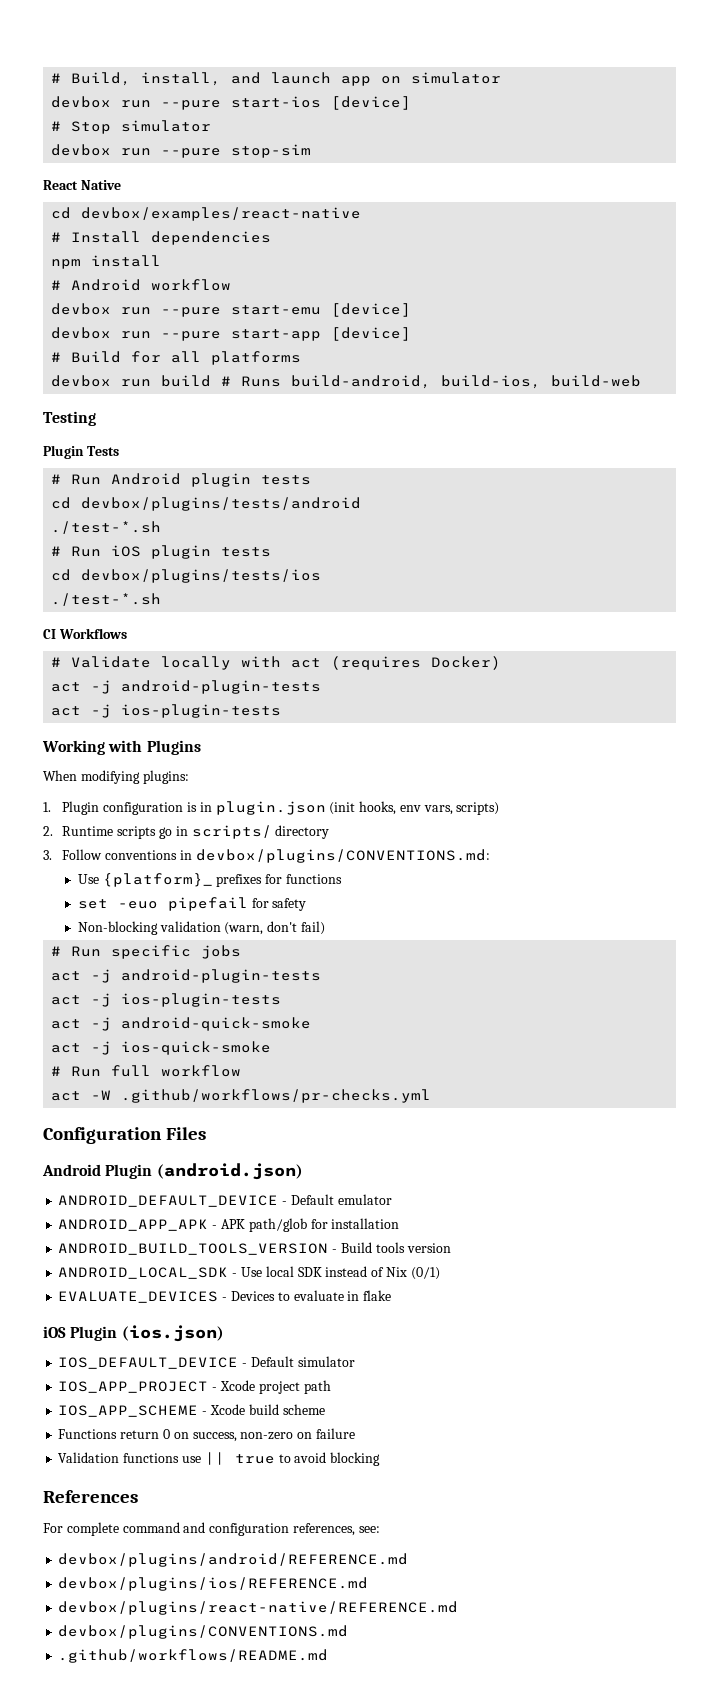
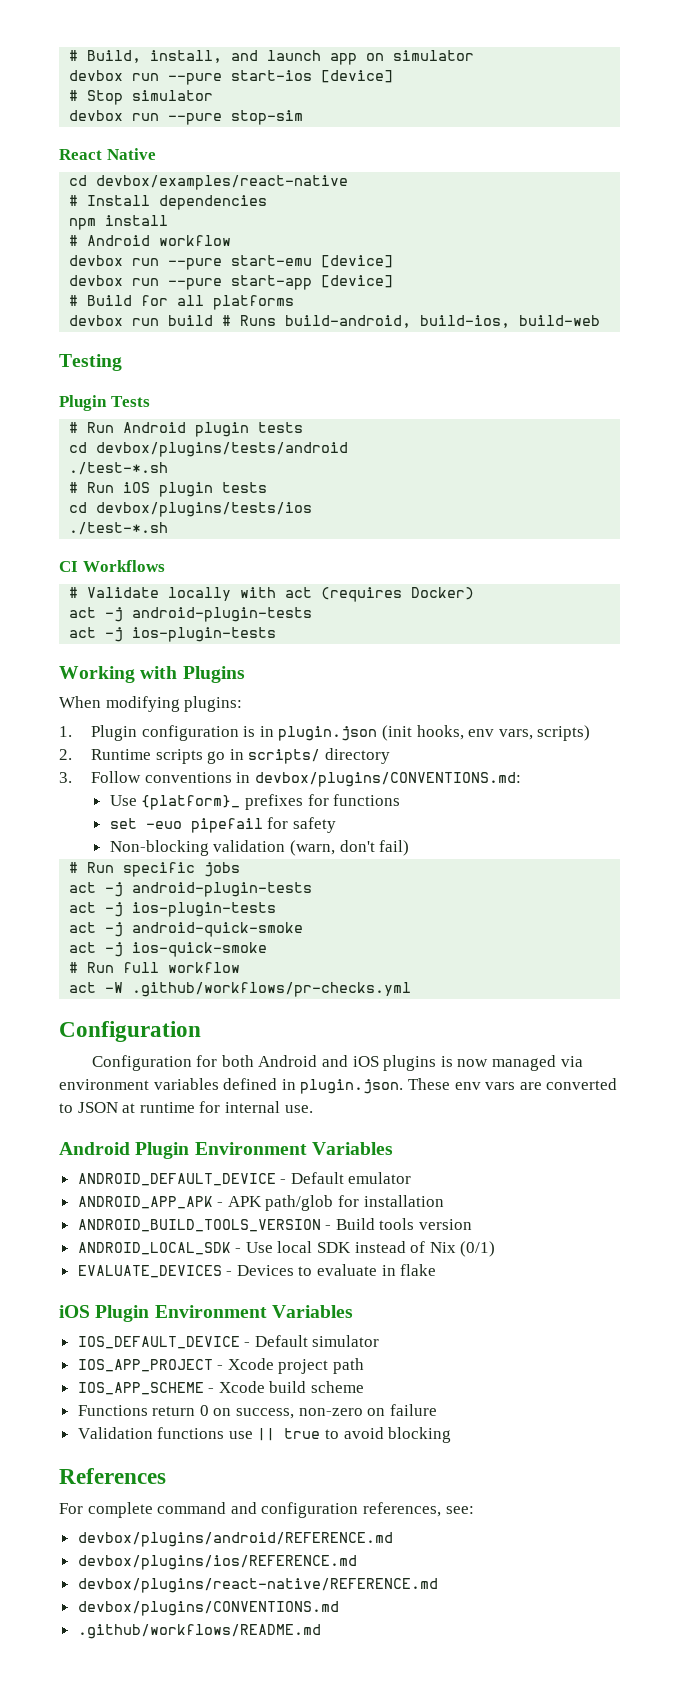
  act -W .github/workflows/pr-checks.yml
- Configuration Files
+ Configuration
+ Configuration for both Android and iOS plugins is now managed via environment variables defined in plugin.json. These env vars are converted to JSON at runtime for internal use.
- Android Plugin (android.json)
+ Android Plugin Environment Variables
- iOS Plugin (ios.json)
+ iOS Plugin Environment Variables

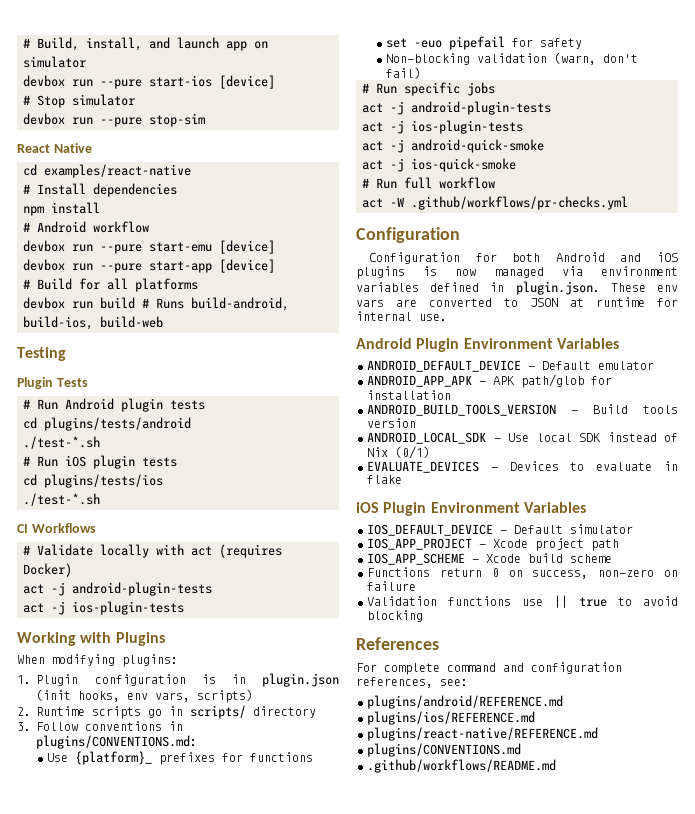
- cd devbox/examples/react-native
+ cd examples/react-native
- cd devbox/plugins/tests/android
+ cd plugins/tests/android
- cd devbox/plugins/tests/ios
+ cd plugins/tests/ios
- 3. Follow conventions in devbox/plugins/CONVENTIONS.md:
+ 3. Follow conventions in plugins/CONVENTIONS.md:
- devbox/plugins/android/REFERENCE.md
- devbox/plugins/ios/REFERENCE.md
- devbox/plugins/react-native/REFERENCE.md
- devbox/plugins/CONVENTIONS.md
+ plugins/android/REFERENCE.md
+ plugins/ios/REFERENCE.md
+ plugins/react-native/REFERENCE.md
+ plugins/CONVENTIONS.md

